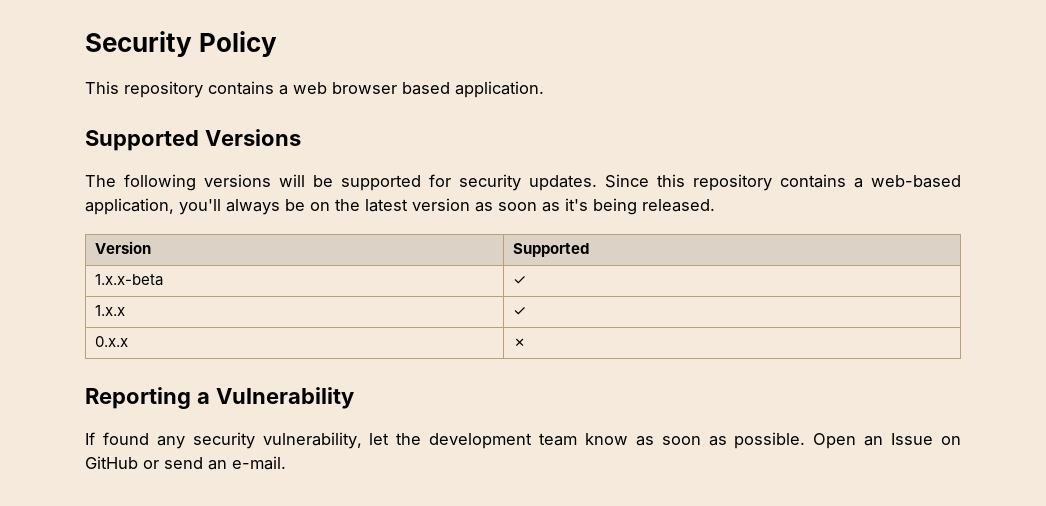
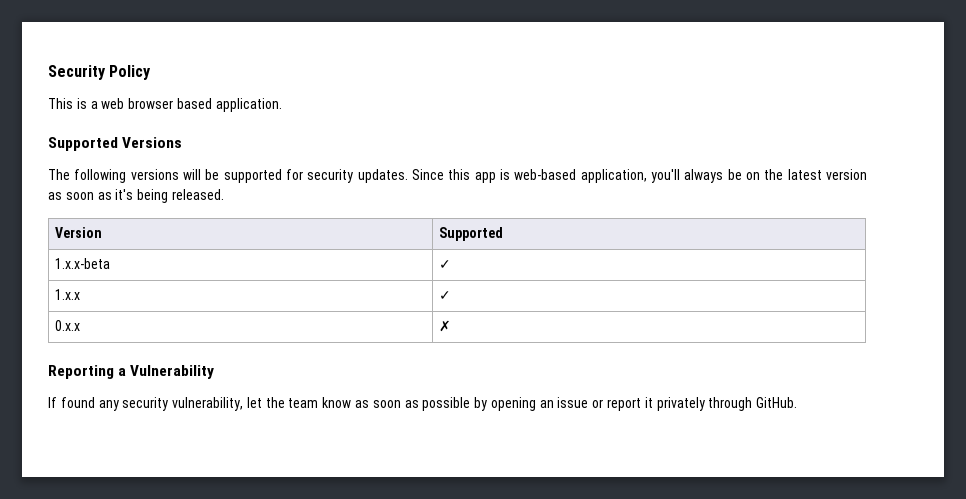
- This repository contains a web browser based application.
+ This is a web browser based application.
- Since this repository contains a web-based application, you'll always be on the latest version as soon as it's being released.
+ Since this app is web-based application, you'll always be on the latest version as soon as it's being released.
- If found any security vulnerability, let the development team know as soon as possible. Open an Issue on GitHub or send an e-mail.
+ If found any security vulnerability, let the team know as soon as possible by opening an issue or report it privately through GitHub.

